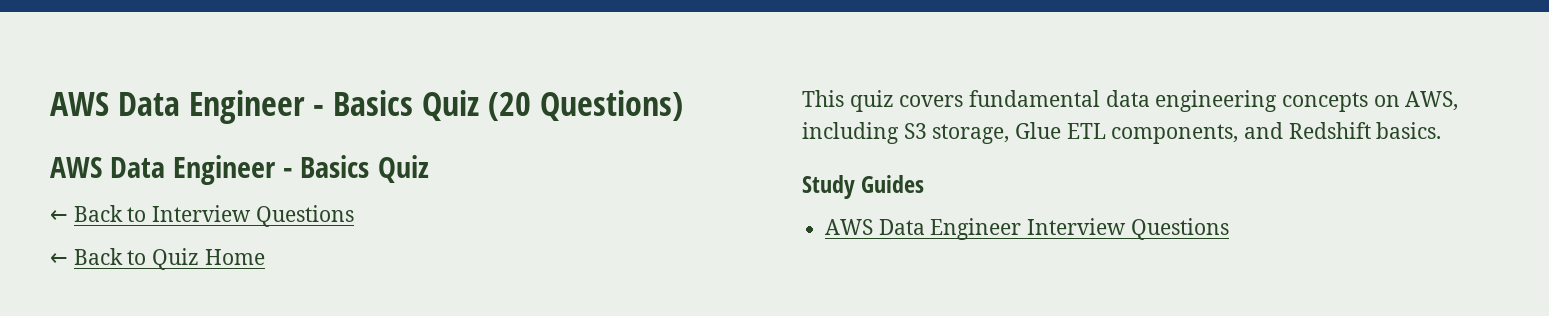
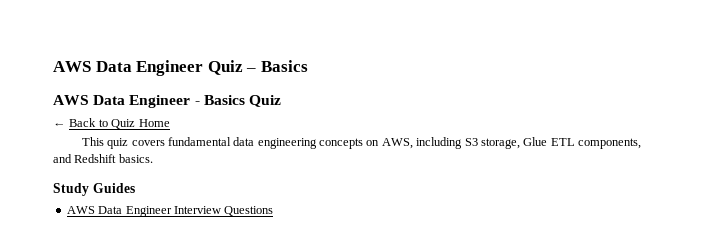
- AWS Data Engineer - Basics Quiz (20 Questions)
+ AWS Data Engineer Quiz – Basics
  AWS Data Engineer - Basics Quiz
- ← Back to Interview Questions

